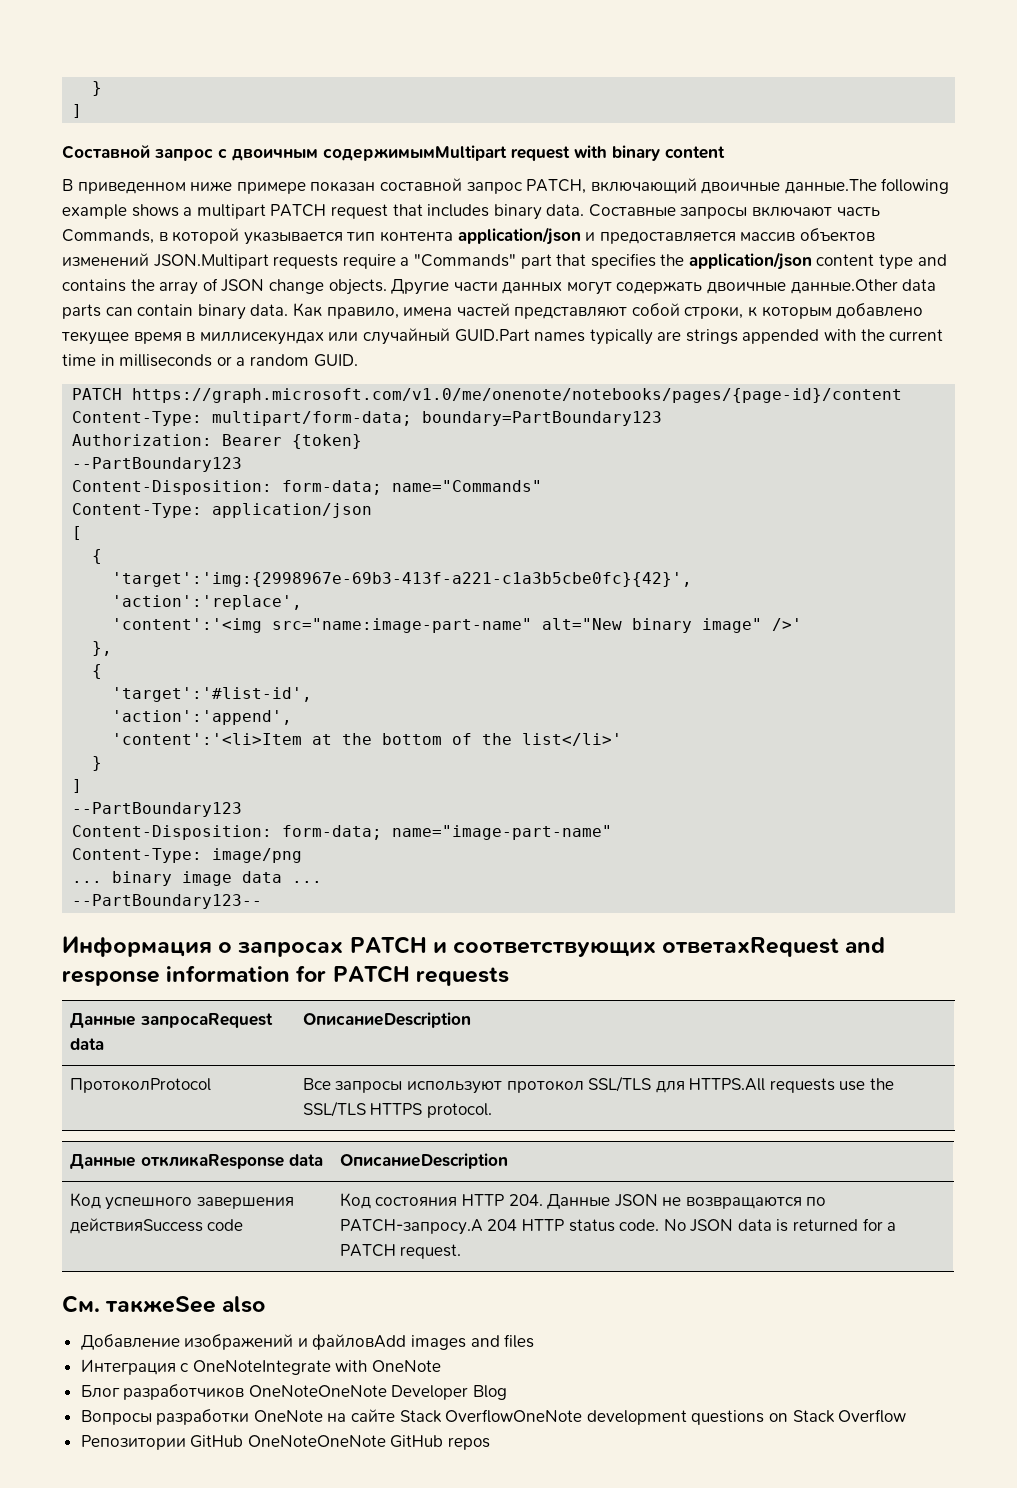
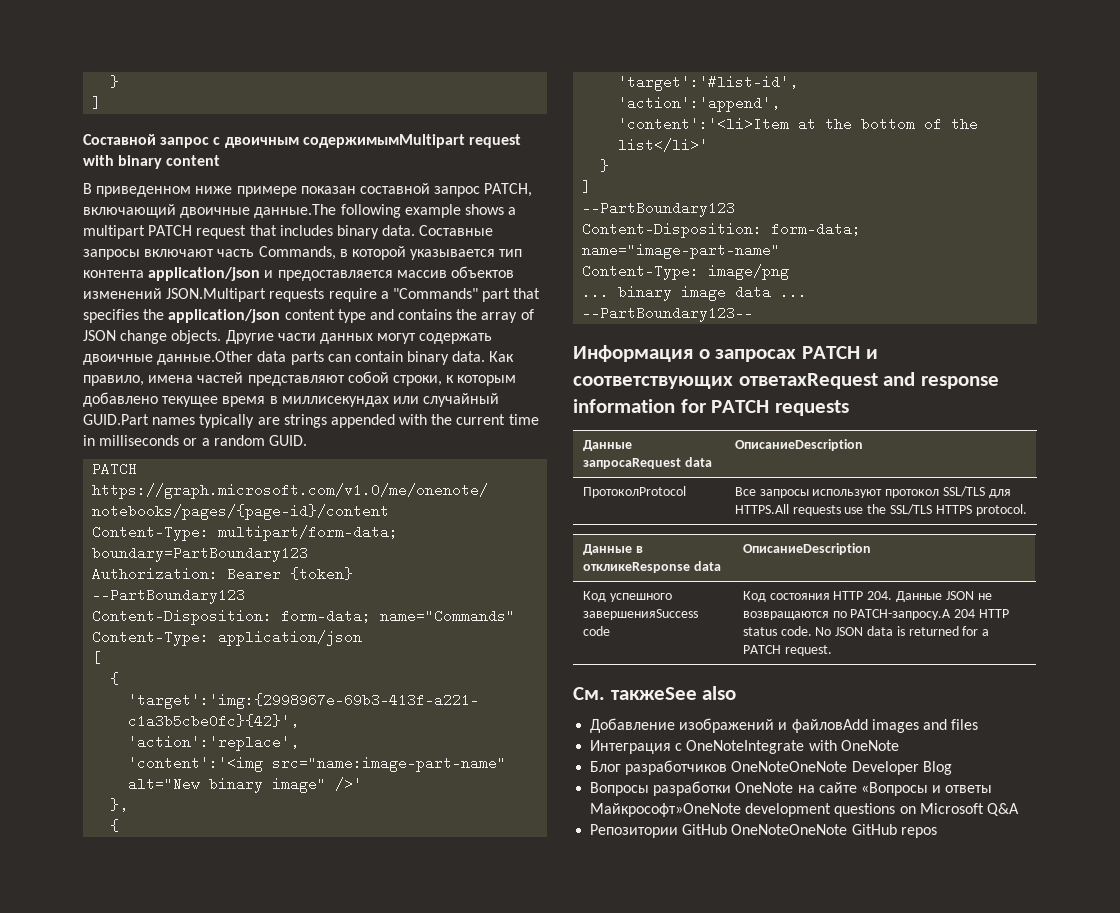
- Данные откликаResponse data | ОписаниеDescription
+ Данные в откликеResponse data | ОписаниеDescription
- Код успешного завершения действияSuccess code | Код состояния HTTP 204. Данные JSON не возвращаются по PATCH-запросу.A 204 HTTP status code. No JSON data is returned for a PATCH request.
+ Код успешного завершенияSuccess code | Код состояния HTTP 204. Данные JSON не возвращаются по PATCH-запросу.A 204 HTTP status code. No JSON data is returned for a PATCH request.
- Вопросы разработки OneNote на сайте Stack OverflowOneNote development questions on Stack Overflow
+ Вопросы разработки OneNote на сайте «Вопросы и ответы Майкрософт»OneNote development questions on Microsoft Q&A

